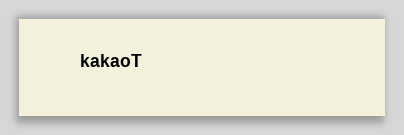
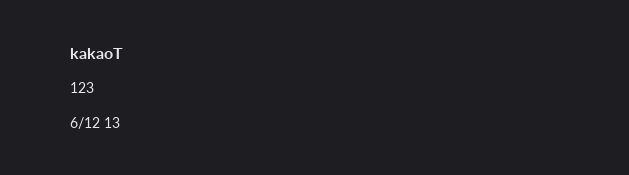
+ 123
+ 6/12 13

